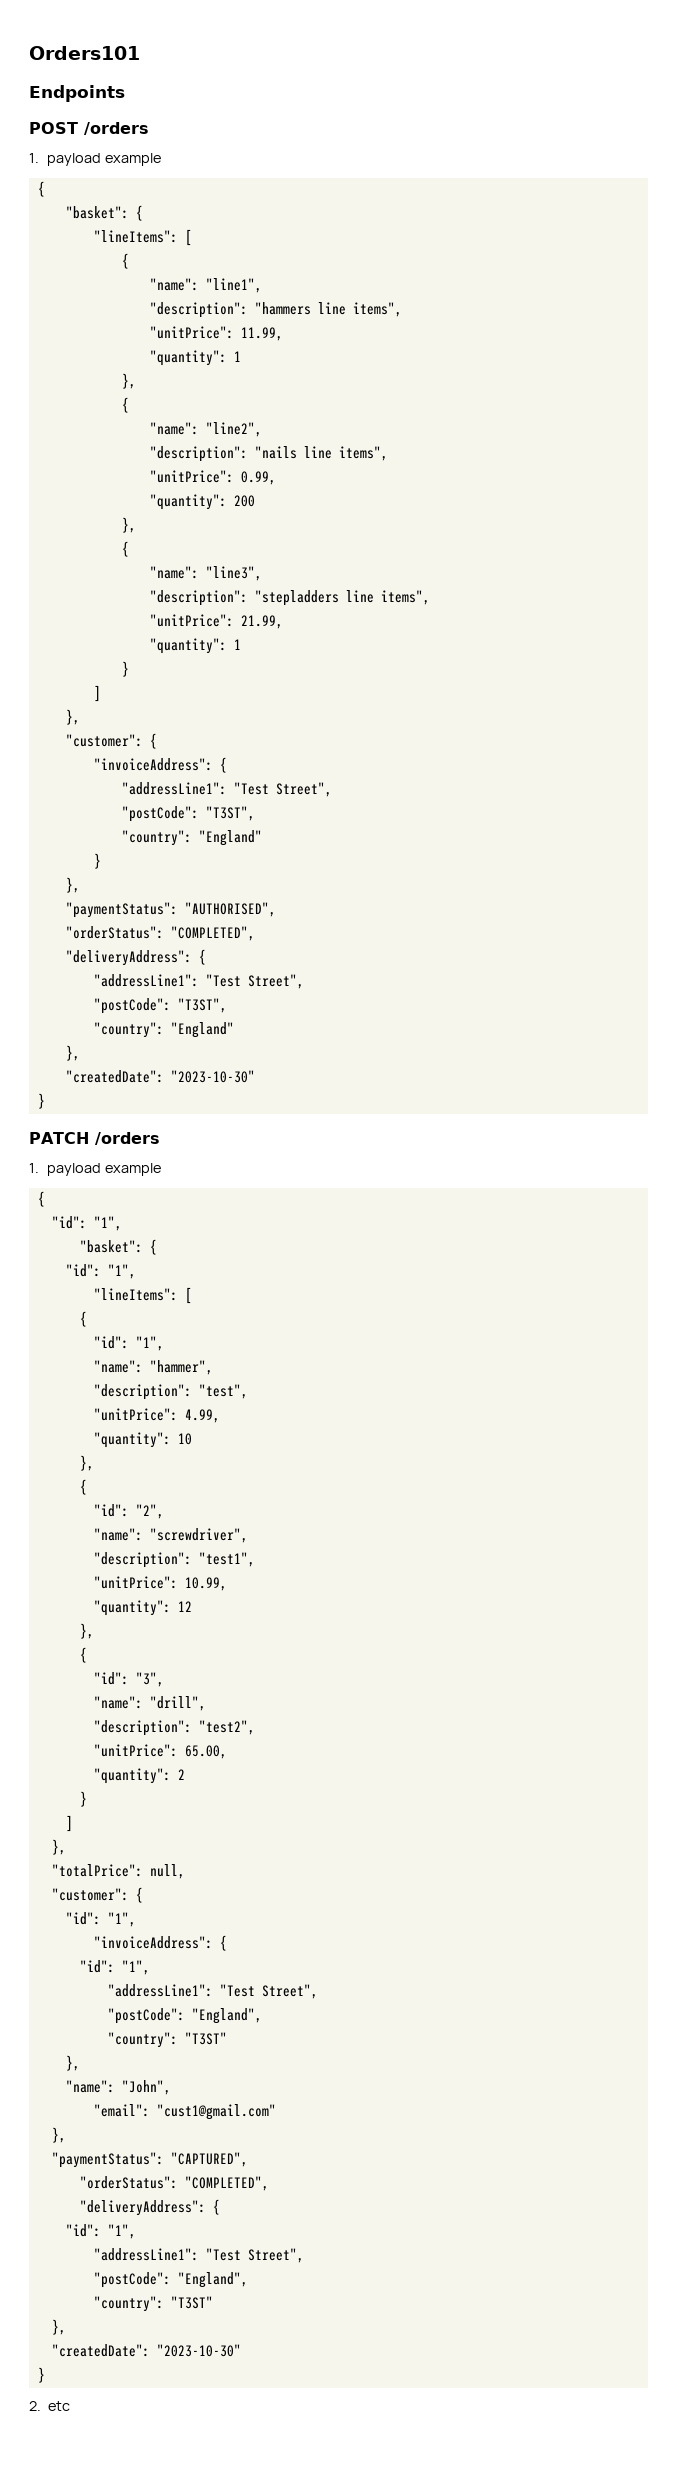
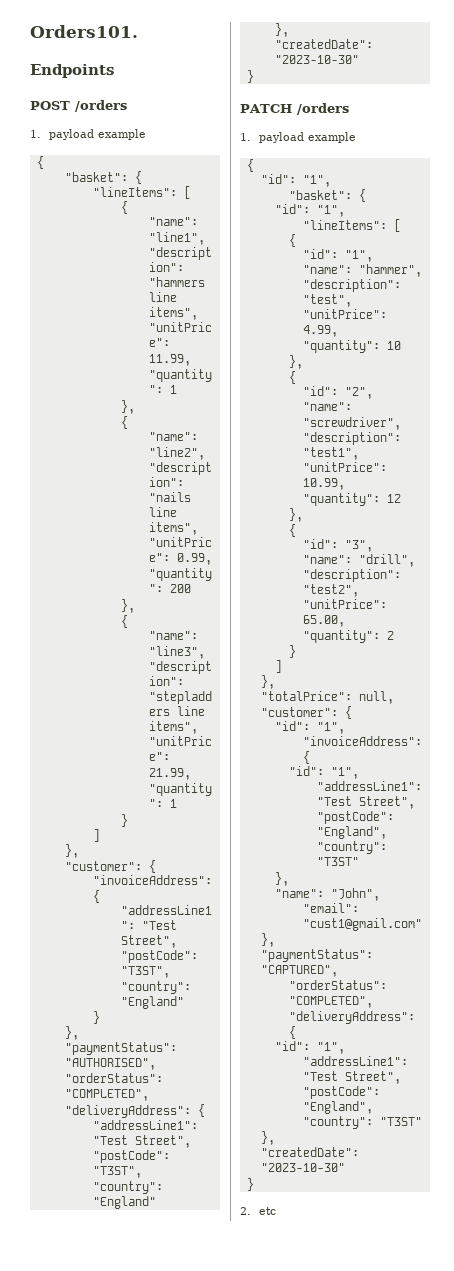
- Orders101
+ Orders101.

